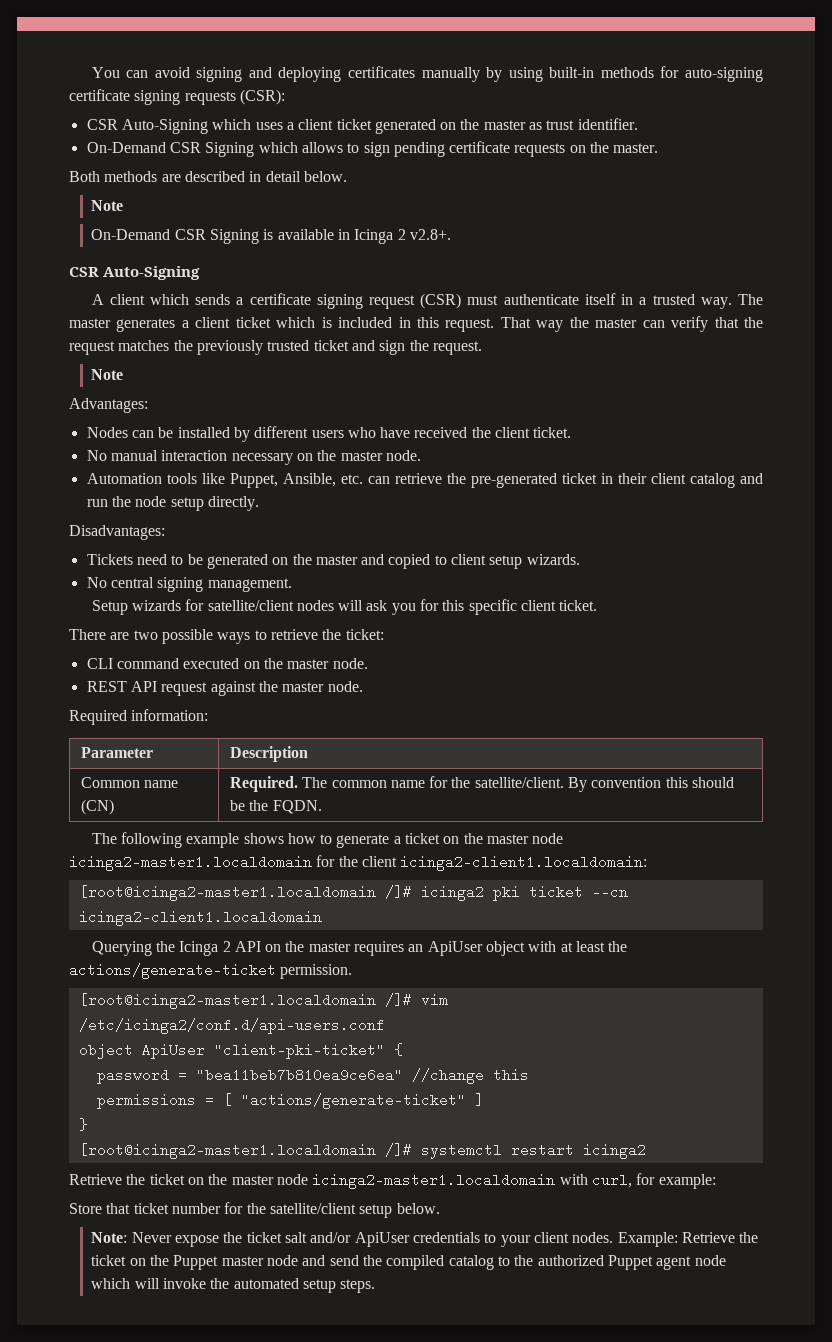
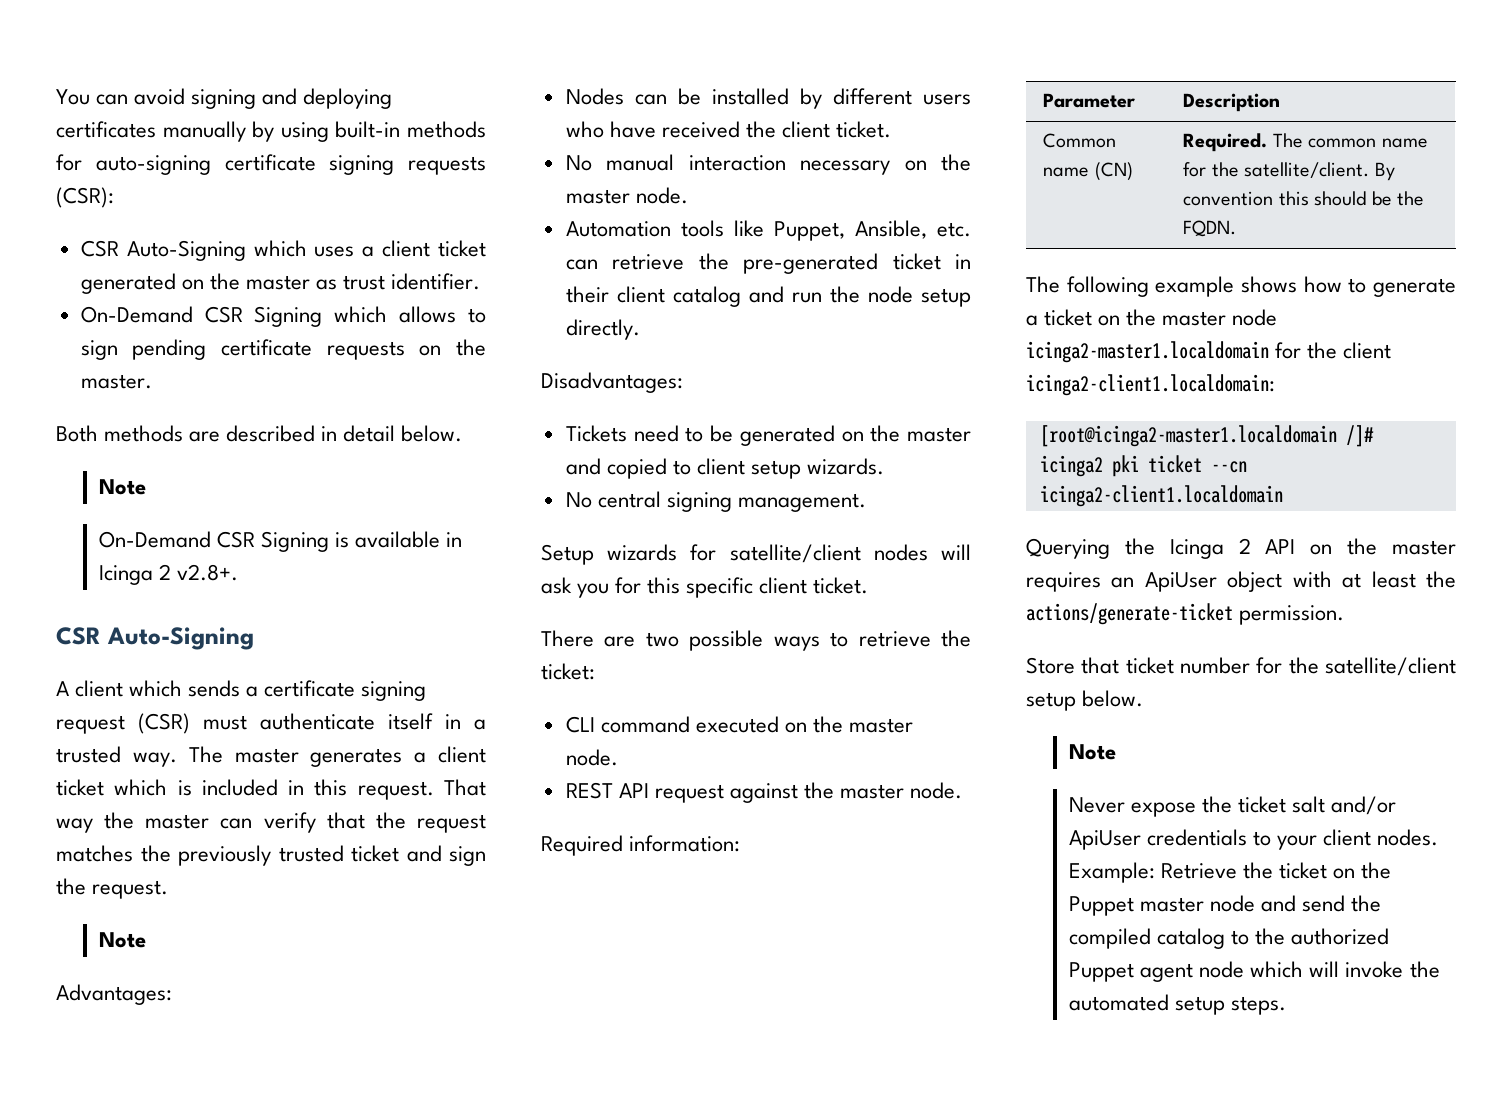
- [root@icinga2-master1.localdomain /]# vim /etc/icinga2/conf.d/api-users.conf
- object ApiUser "client-pki-ticket" {
- password = "bea11beb7b810ea9ce6ea" //change this
- permissions = [ "actions/generate-ticket" ]
- }
- [root@icinga2-master1.localdomain /]# systemctl restart icinga2
- Retrieve the ticket on the master node icinga2-master1.localdomain with curl, for example:
  Store that ticket number for the satellite/client setup below.
- Note: Never expose the ticket salt and/or ApiUser credentials to your client nodes.
+ Note
+ Never expose the ticket salt and/or ApiUser credentials to your client nodes.

